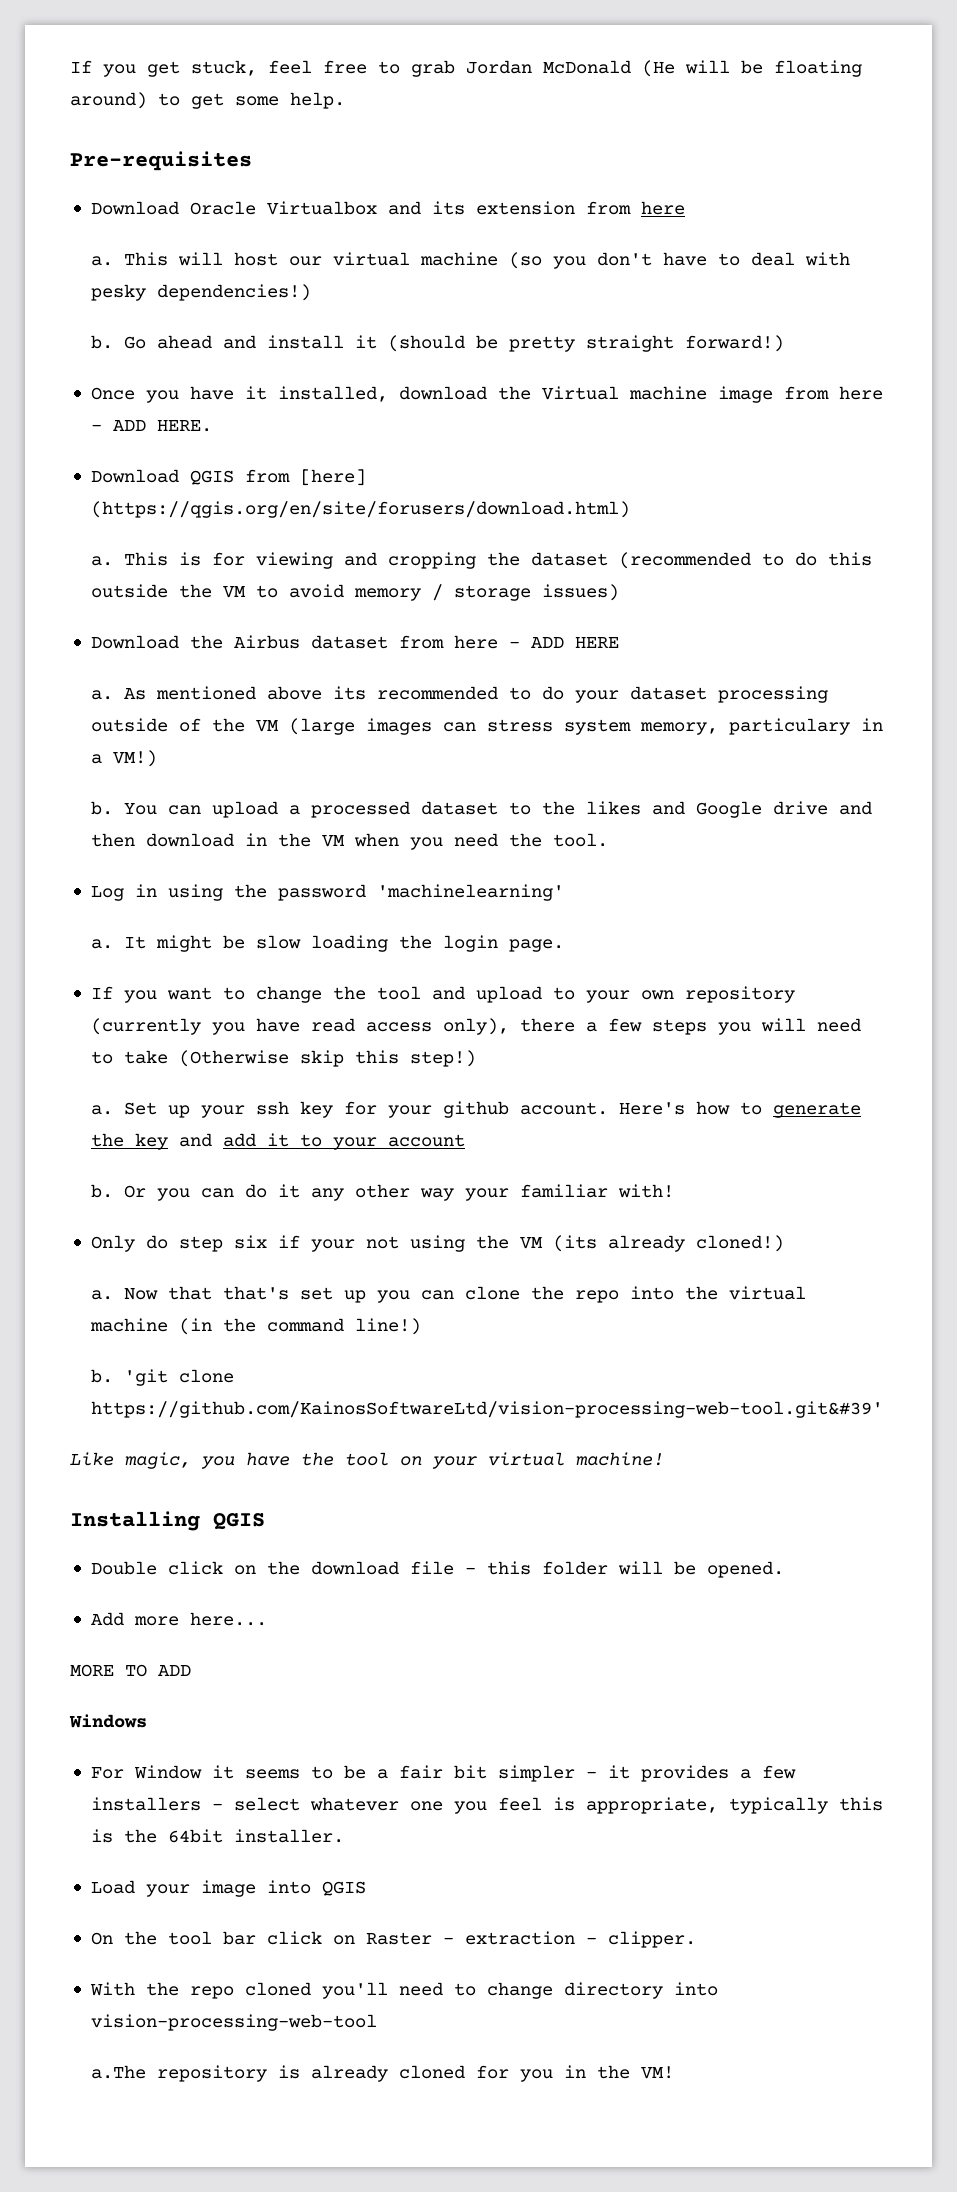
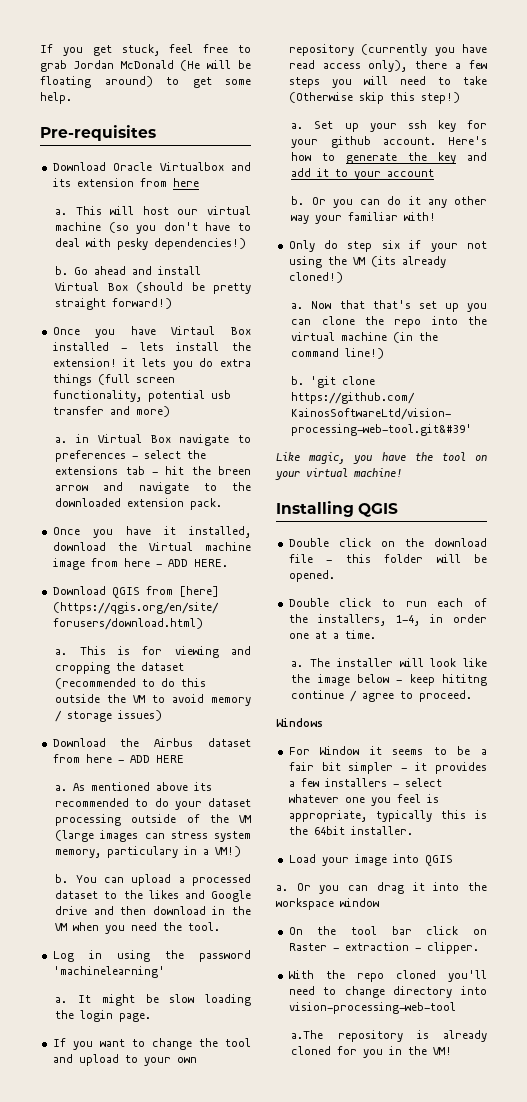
- Go ahead and install it (should be pretty straight forward!)
+ Go ahead and install Virtual Box (should be pretty straight forward!)
+ Once you have Virtaul Box installed - lets install the extension! it lets you do extra things (full screen functionality, potential usb transfer and more)
+ a. in Virtual Box navigate to preferences - select the extensions tab - hit the breen arrow and navigate to the downloaded extension pack.
- Add more here...
- MORE TO ADD
+ Double click to run each of the installers, 1-4, in order one at a time.
+ a. The installer will look like the image below - keep hititng continue / agree to proceed.
+ a. Or you can drag it into the workspace window

